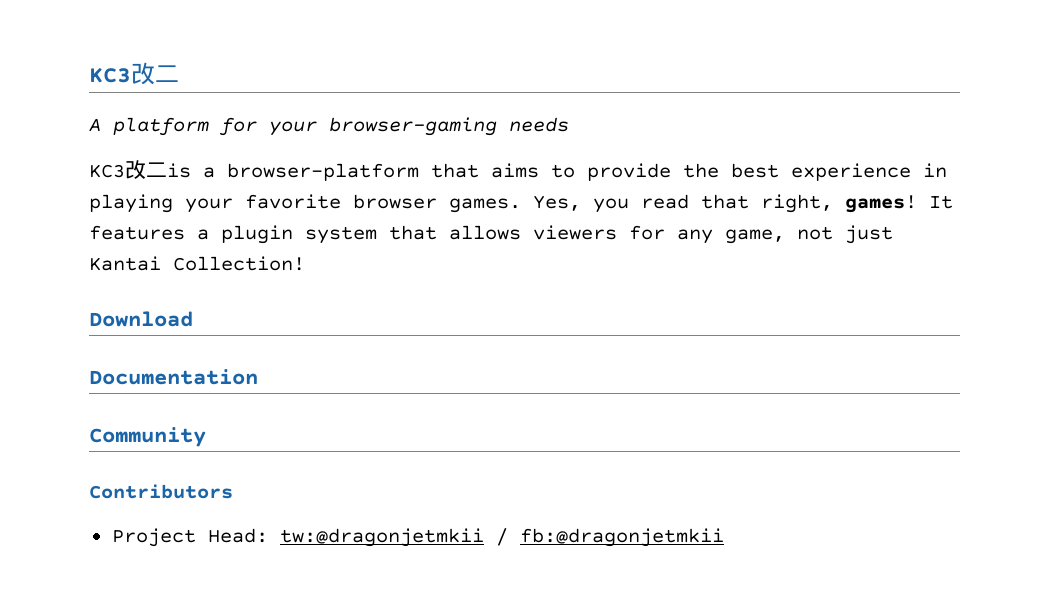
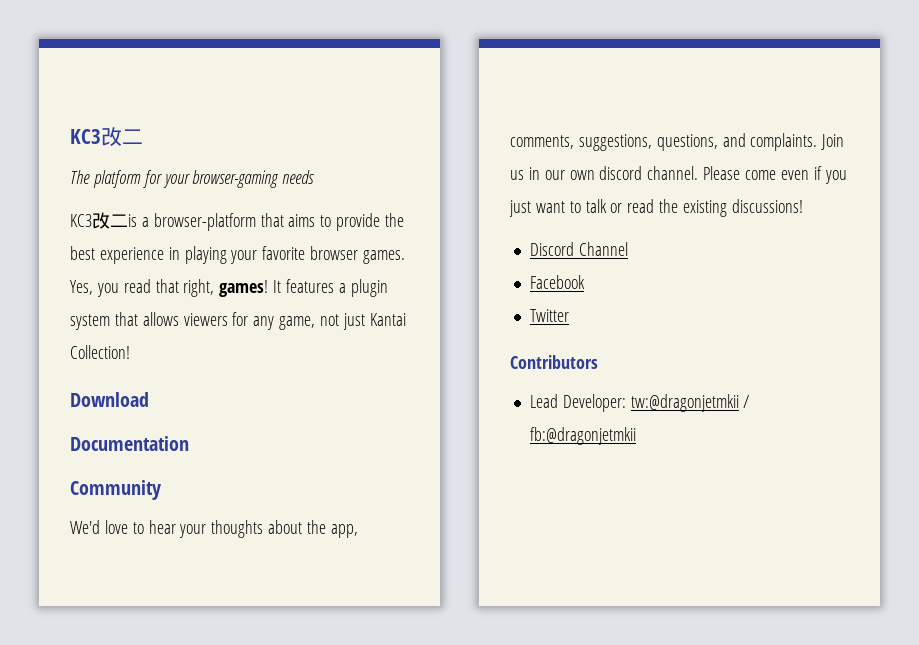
- A platform for your browser-gaming needs
+ The platform for your browser-gaming needs
+ We'd love to hear your thoughts about the app, comments, suggestions, questions, and complaints. Join us in our own discord channel. Please come even if you just want to talk or read the existing discussions!
+ Discord Channel
+ Facebook
+ Twitter
- Project Head: tw:@dragonjetmkii / fb:@dragonjetmkii
+ Lead Developer: tw:@dragonjetmkii / fb:@dragonjetmkii

